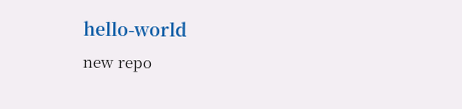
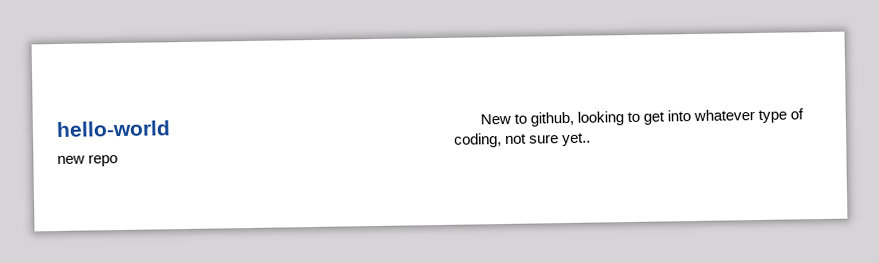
+ New to github, looking to get into whatever type of coding, not sure yet..

